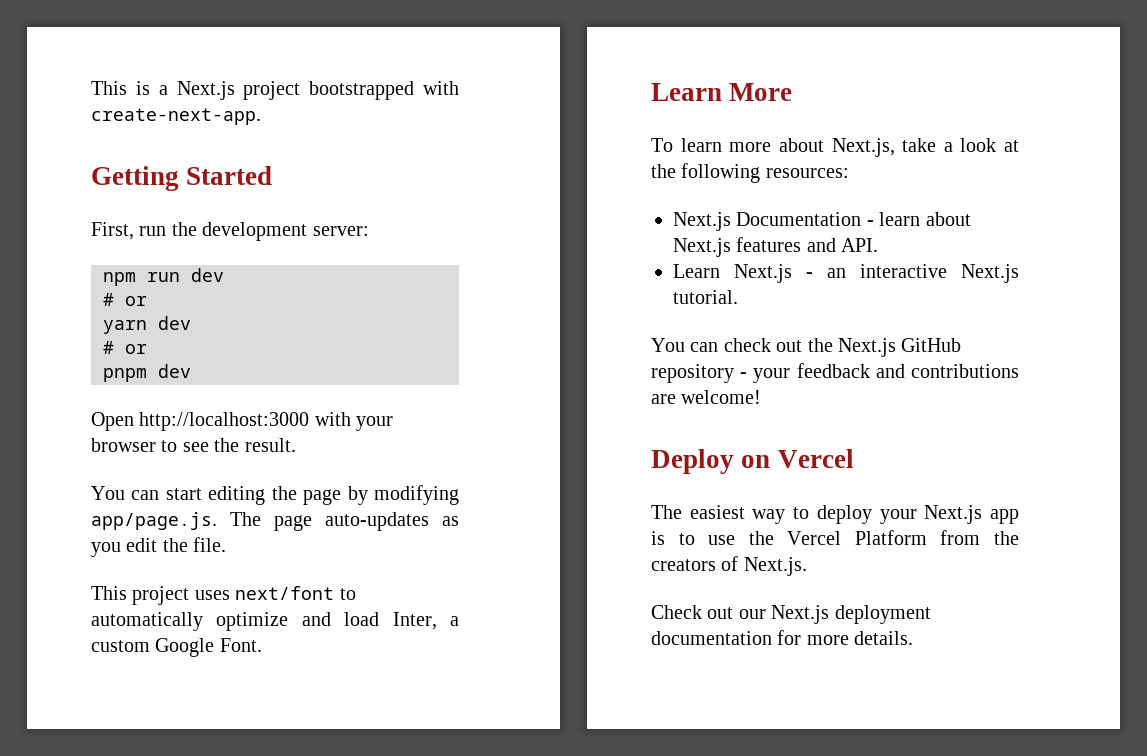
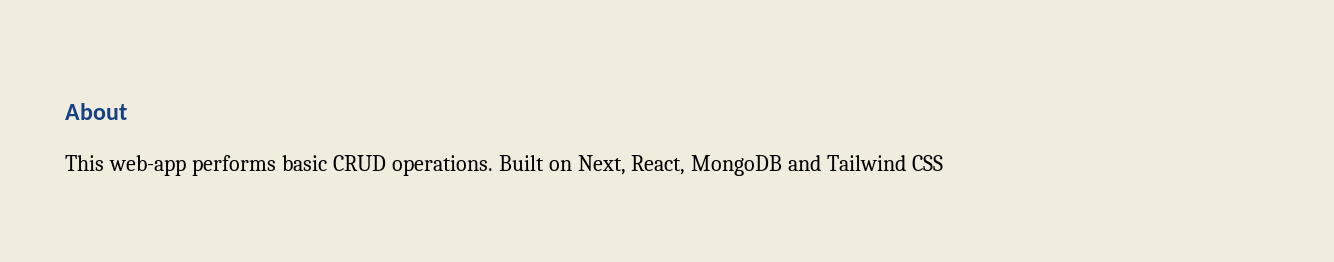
- This is a Next.js project bootstrapped with create-next-app.
- Getting Started
- First, run the development server:
- npm run dev
- # or
- yarn dev
- # or
- pnpm dev
- Open http://localhost:3000 with your browser to see the result.
- You can start editing the page by modifying app/page.js. The page auto-updates as you edit the file.
- This project uses next/font to automatically optimize and load Inter, a custom Google Font.
- Learn More
- To learn more about Next.js, take a look at the following resources:
- Next.js Documentation - learn about Next.js features and API.
- Learn Next.js - an interactive Next.js tutorial.
- You can check out the Next.js GitHub repository - your feedback and contributions are welcome!
- Deploy on Vercel
- The easiest way to deploy your Next.js app is to use the Vercel Platform from the creators of Next.js.
- Check out our Next.js deployment documentation for more details.
+ About
+ This web-app performs basic CRUD operations. Built on Next, React, MongoDB and Tailwind CSS

